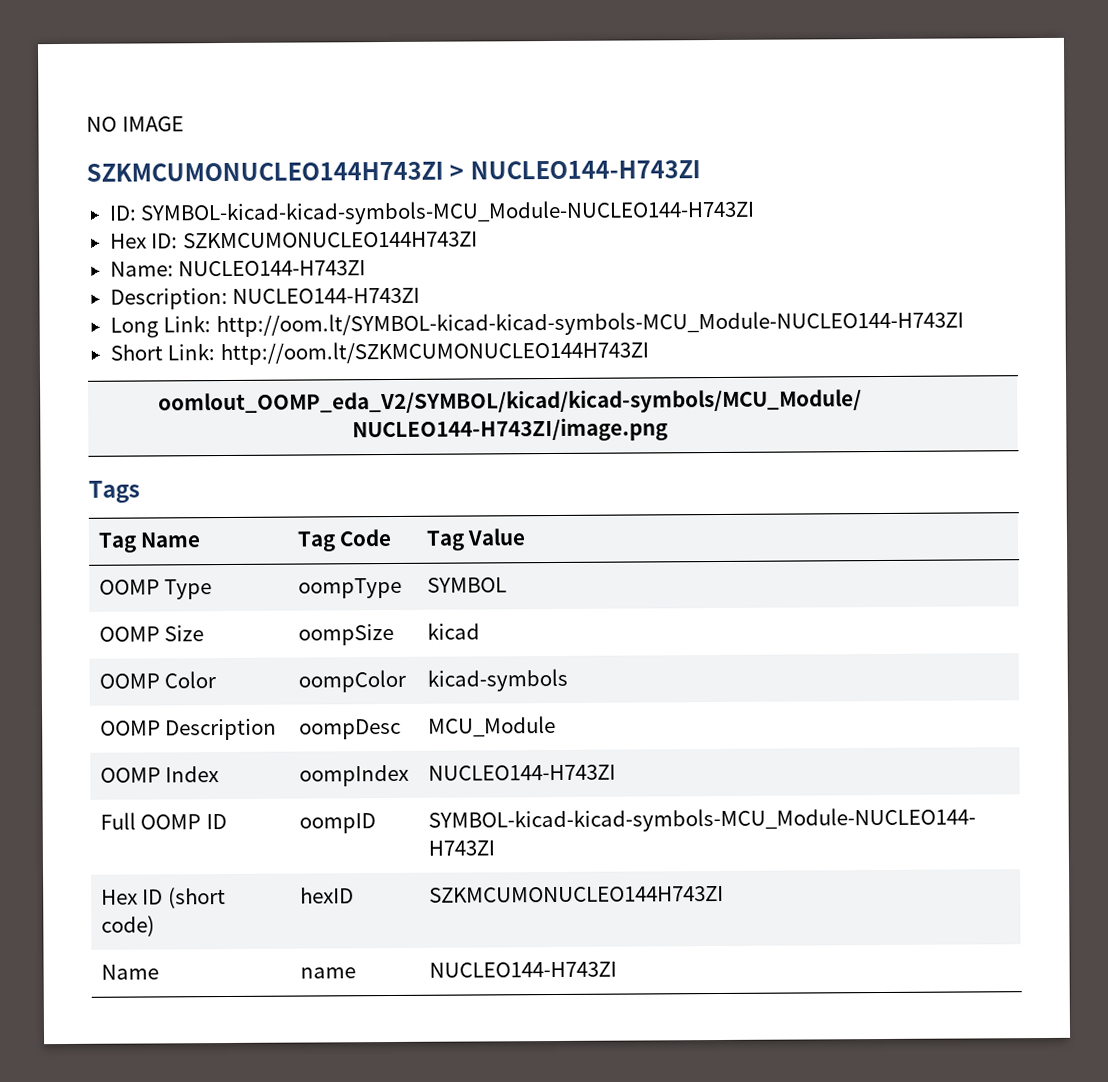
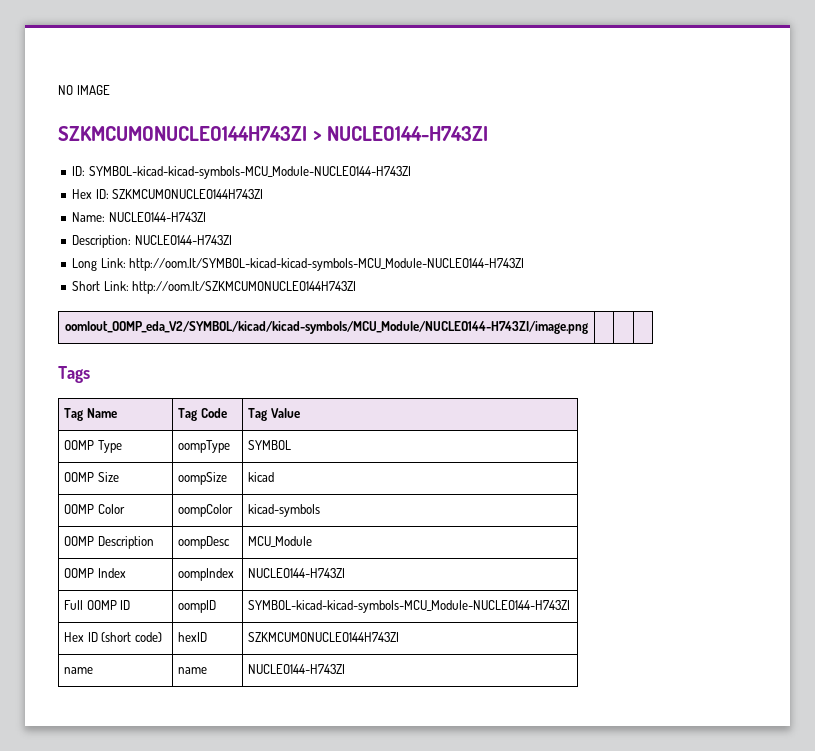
- Name | name | NUCLEO144-H743ZI
+ name | name | NUCLEO144-H743ZI

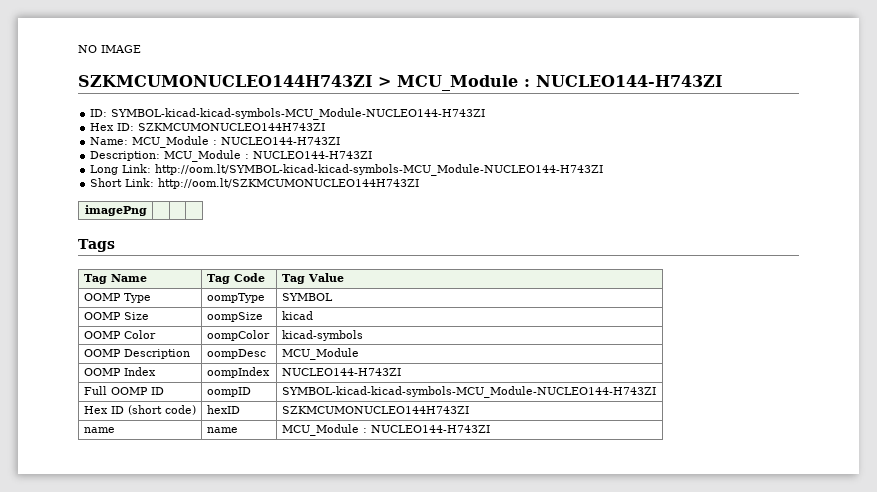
- SZKMCUMONUCLEO144H743ZI > NUCLEO144-H743ZI
+ SZKMCUMONUCLEO144H743ZI > MCU_Module : NUCLEO144-H743ZI
- Name: NUCLEO144-H743ZI
+ Name: MCU_Module : NUCLEO144-H743ZI
- Description: NUCLEO144-H743ZI
+ Description: MCU_Module : NUCLEO144-H743ZI
- oomlout_OOMP_eda_V2/SYMBOL/kicad/kicad-symbols/MCU_Module/NUCLEO144-H743ZI/image.png | | |
+ imagePng | | |
- name | name | NUCLEO144-H743ZI
+ name | name | MCU_Module : NUCLEO144-H743ZI

